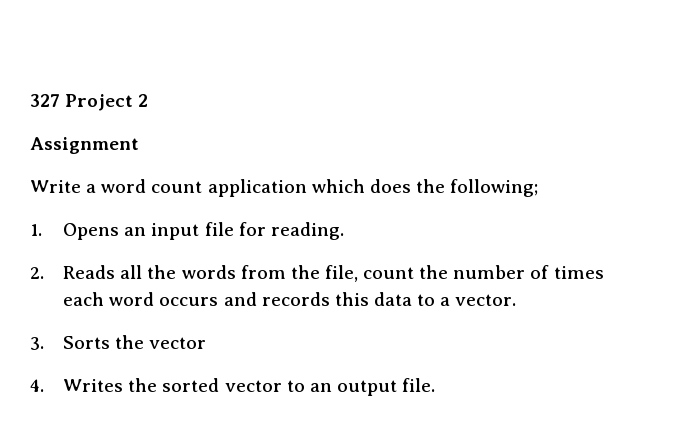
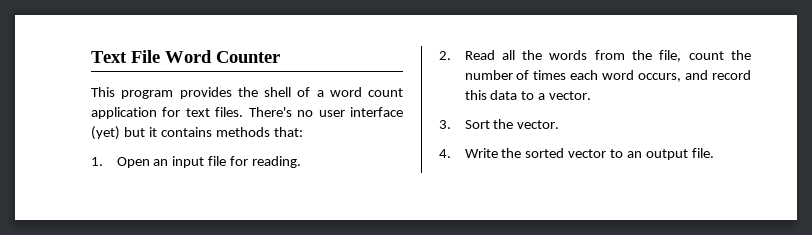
- 327 Project 2
- Assignment
- Write a word count application which does the following;
+ Text File Word Counter
+ This program provides the shell of a word count application for text files. There's no user interface (yet) but it contains methods that:
- 1. Opens an input file for reading.
+ 1. Open an input file for reading.
- 2. Reads all the words from the file, count the number of times each word occurs and records this data to a vector.
+ 2. Read all the words from the file, count the number of times each word occurs, and record this data to a vector.
- 3. Sorts the vector
+ 3. Sort the vector.
- 4. Writes the sorted vector to an output file.
+ 4. Write the sorted vector to an output file.

